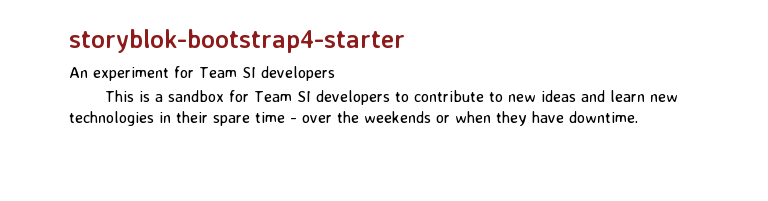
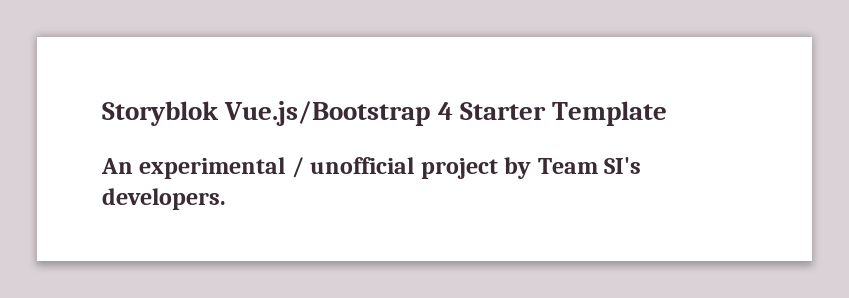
- storyblok-bootstrap4-starter
- An experiment for Team SI developers
- This is a sandbox for Team SI developers to contribute to new ideas and learn new technologies in their spare time - over the weekends or when they have downtime.
+ Storyblok Vue.js/Bootstrap 4 Starter Template
+ An experimental / unofficial project by Team SI's developers.

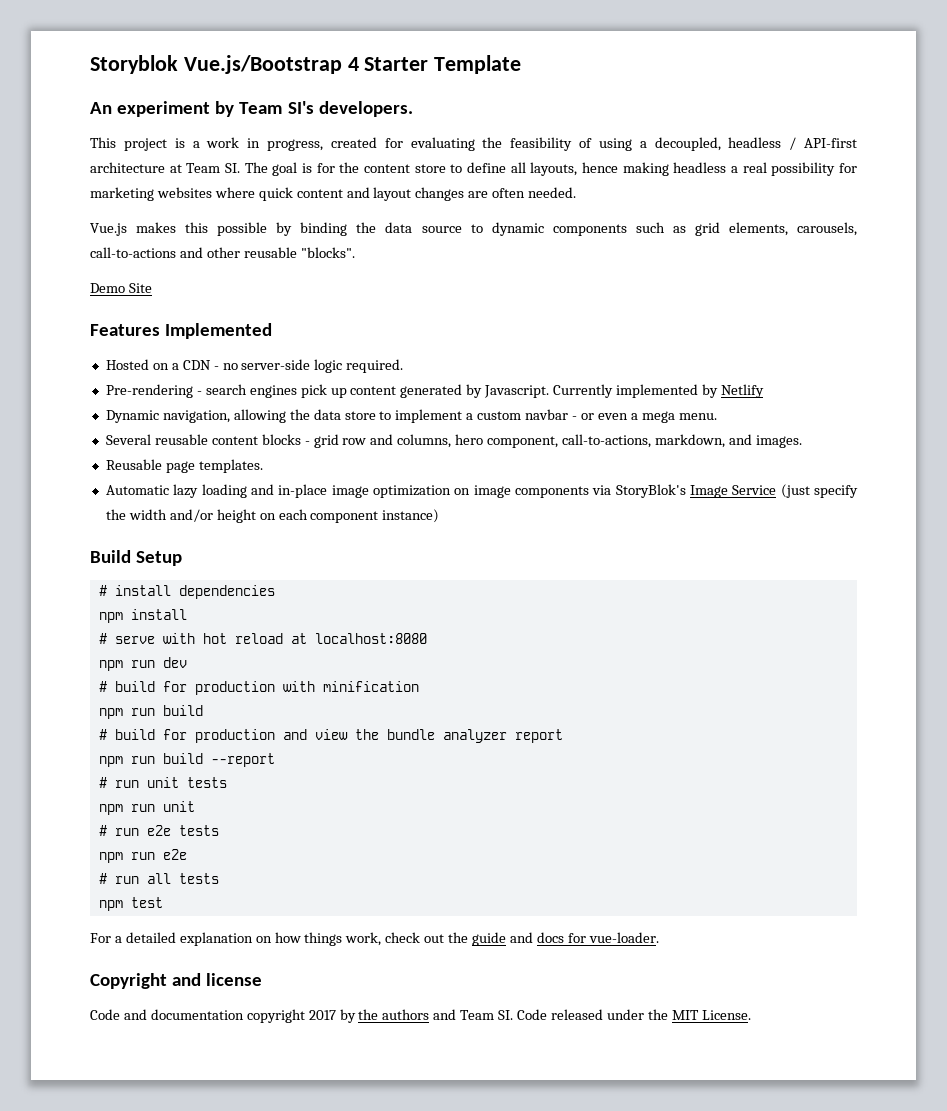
- An experimental / unofficial project by Team SI's developers.
+ An experiment by Team SI's developers.
+ This project is a work in progress, created for evaluating the feasibility of using a decoupled, headless / API-first architecture at Team SI. The goal is for the content store to define all layouts, hence making headless a real possibility for marketing websites where quick content and layout changes are often needed.
+ Vue.js makes this possible by binding the data source to dynamic components such as grid elements, carousels, call-to-actions and other reusable "blocks".
+ Demo Site
+ Features Implemented
+ Hosted on a CDN - no server-side logic required.
+ Pre-rendering - search engines pick up content generated by Javascript. Currently implemented by Netlify
+ Dynamic navigation, allowing the data store to implement a custom navbar - or even a mega menu.
+ Several reusable content blocks - grid row and columns, hero component, call-to-actions, markdown, and images.
+ Reusable page templates.
+ Automatic lazy loading and in-place image optimization on image components via StoryBlok's Image Service (just specify the width and/or height on each component instance)
+ Build Setup
+ # install dependencies
+ npm install
+ # serve with hot reload at localhost:8080
+ npm run dev
+ # build for production with minification
+ npm run build
+ # build for production and view the bundle analyzer report
+ npm run build --report
+ # run unit tests
+ npm run unit
+ # run e2e tests
+ npm run e2e
+ # run all tests
+ npm test
+ For a detailed explanation on how things work, check out the guide and docs for vue-loader.
+ Copyright and license
+ Code and documentation copyright 2017 by the authors and Team SI. Code released under the MIT License.

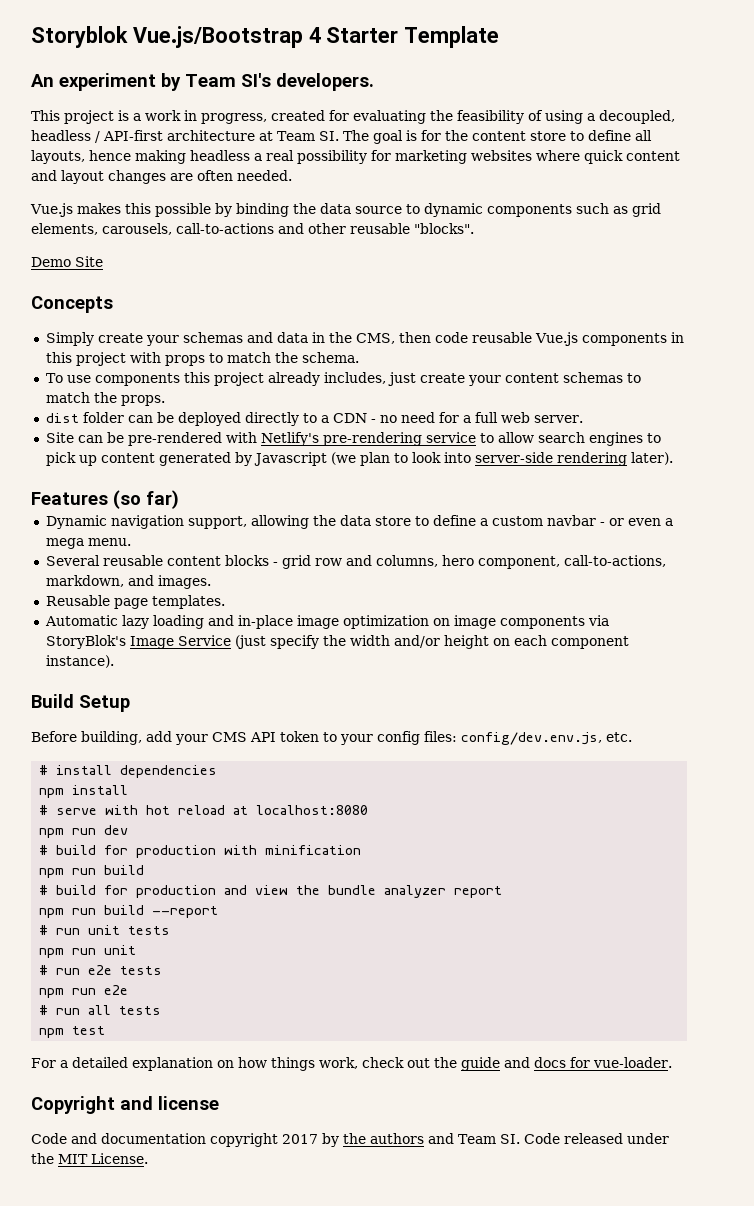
- Features Implemented
- Hosted on a CDN - no server-side logic required.
- Pre-rendering - search engines pick up content generated by Javascript. Currently implemented by Netlify
+ Concepts
+ Simply create your schemas and data in the CMS, then code reusable Vue.js components in this project with props to match the schema.
+ To use components this project already includes, just create your content schemas to match the props.
+ dist folder can be deployed directly to a CDN - no need for a full web server.
+ Site can be pre-rendered with Netlify's pre-rendering service to allow search engines to pick up content generated by Javascript (we plan to look into server-side rendering later).
+ Features (so far)
- Dynamic navigation, allowing the data store to implement a custom navbar - or even a mega menu.
+ Dynamic navigation support, allowing the data store to define a custom navbar - or even a mega menu.
- Automatic lazy loading and in-place image optimization on image components via StoryBlok's Image Service (just specify the width and/or height on each component instance)
+ Automatic lazy loading and in-place image optimization on image components via StoryBlok's Image Service (just specify the width and/or height on each component instance).
+ Before building, add your CMS API token to your config files: config/dev.env.js, etc.

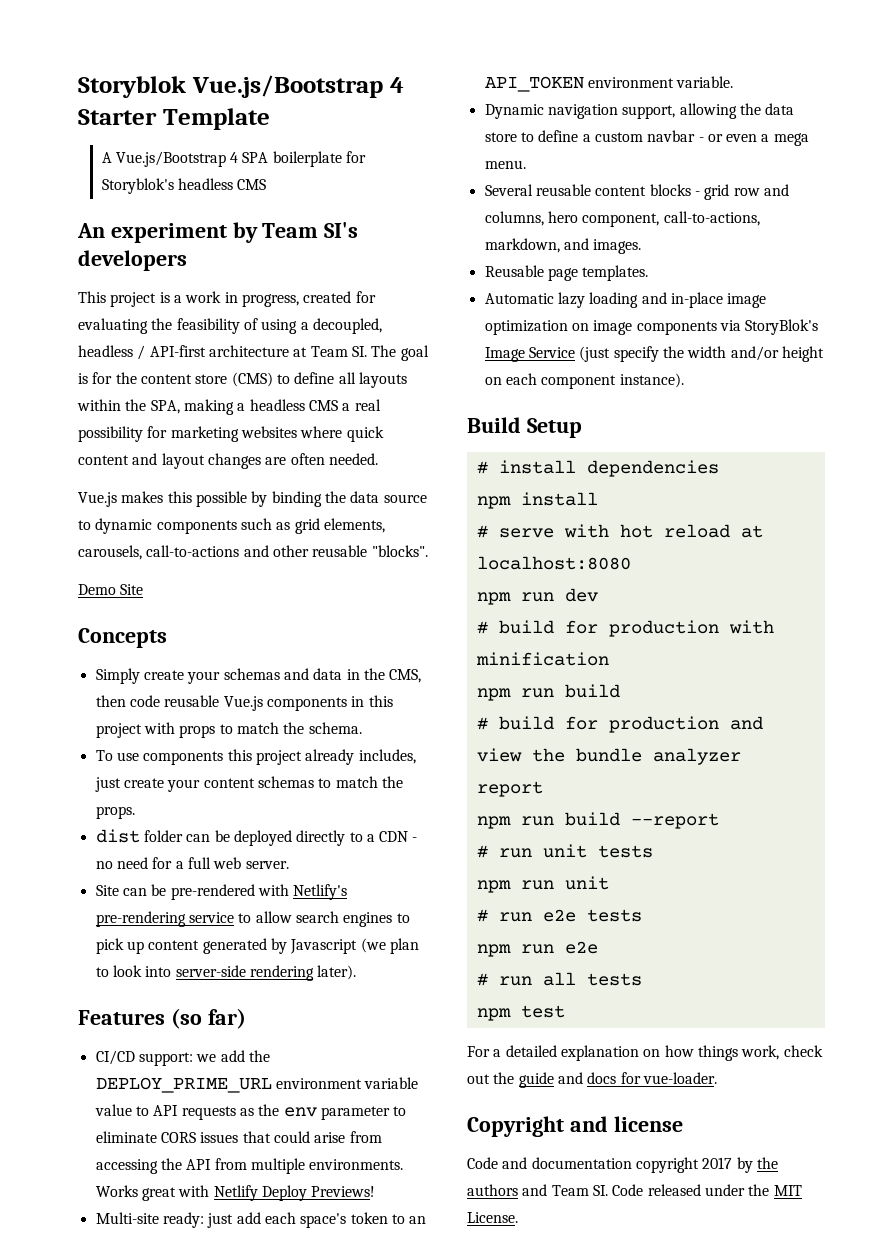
+ A Vue.js/Bootstrap 4 SPA boilerplate for Storyblok's headless CMS
- An experiment by Team SI's developers.
+ An experiment by Team SI's developers
- This project is a work in progress, created for evaluating the feasibility of using a decoupled, headless / API-first architecture at Team SI. The goal is for the content store to define all layouts, hence making headless a real possibility for marketing websites where quick content and layout changes are often needed.
+ This project is a work in progress, created for evaluating the feasibility of using a decoupled, headless / API-first architecture at Team SI. The goal is for the content store (CMS) to define all layouts within the SPA, making a headless CMS a real possibility for marketing websites where quick content and layout changes are often needed.
+ CI/CD support: we add the DEPLOY_PRIME_URL environment variable value to API requests as the env parameter to eliminate CORS issues that could arise from accessing the API from multiple environments. Works great with Netlify Deploy Previews!
+ Multi-site ready: just add each space's token to an API_TOKEN environment variable.
- Before building, add your CMS API token to your config files: config/dev.env.js, etc.

